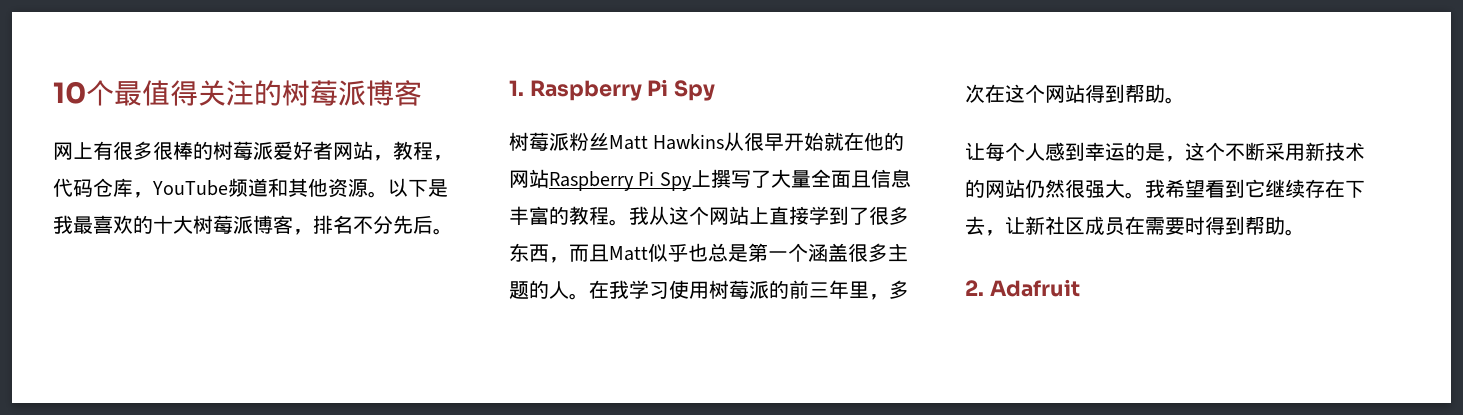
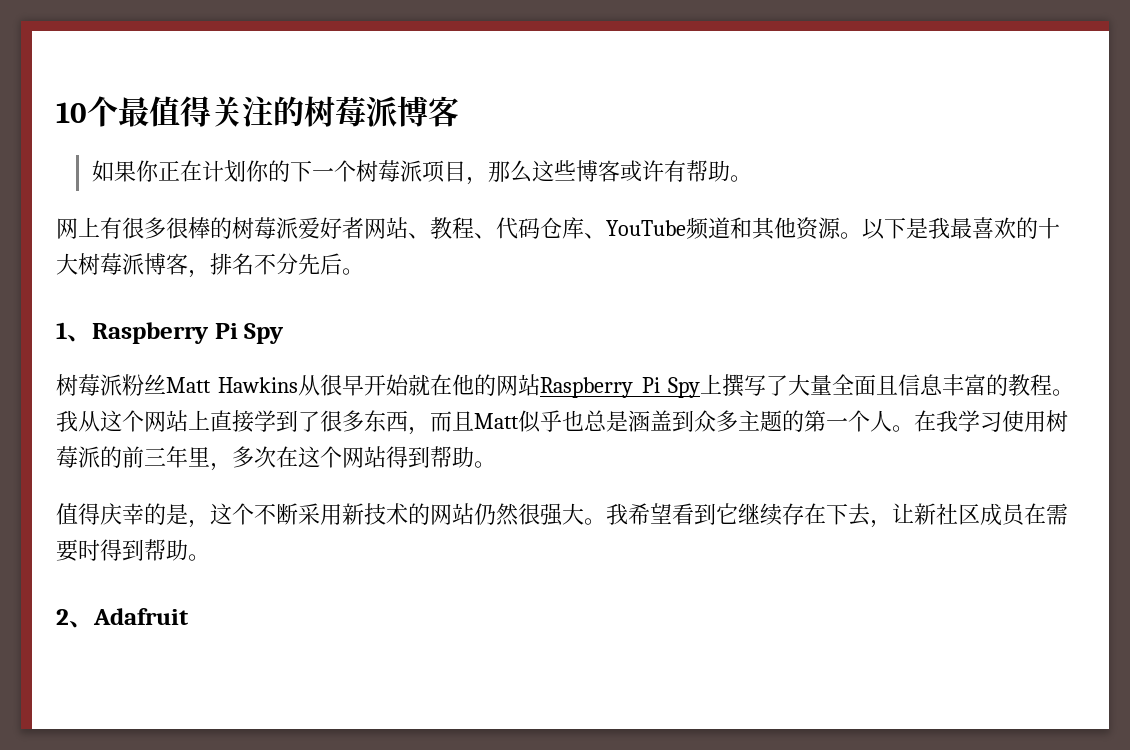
+ 如果你正在计划你的下一个树莓派项目，那么这些博客或许有帮助。
- 网上有很多很棒的树莓派爱好者网站，教程，代码仓库，YouTube频道和其他资源。
+ 网上有很多很棒的树莓派爱好者网站、教程、代码仓库、YouTube频道和其他资源。
- 1. Raspberry Pi Spy
+ 1、Raspberry Pi Spy
- 我从这个网站上直接学到了很多东西，而且Matt似乎也总是第一个涵盖很多主题的人。
+ 我从这个网站上直接学到了很多东西，而且Matt似乎也总是涵盖到众多主题的第一个人。
- 让每个人感到幸运的是，这个不断采用新技术的网站仍然很强大。
+ 值得庆幸的是，这个不断采用新技术的网站仍然很强大。
- 2. Adafruit
+ 2、Adafruit

